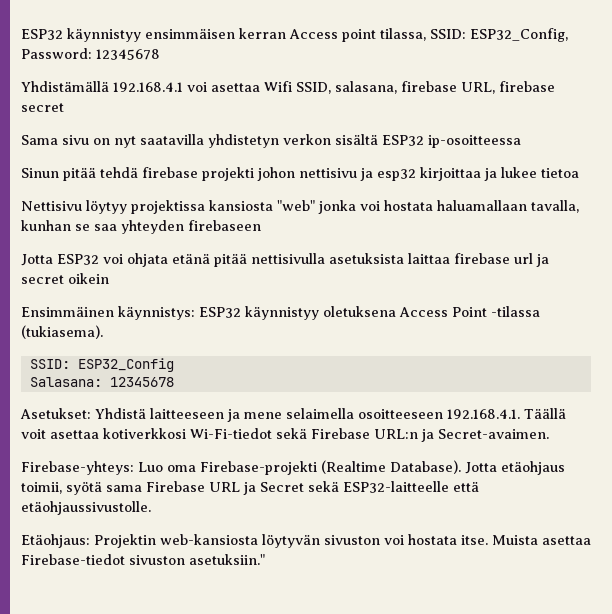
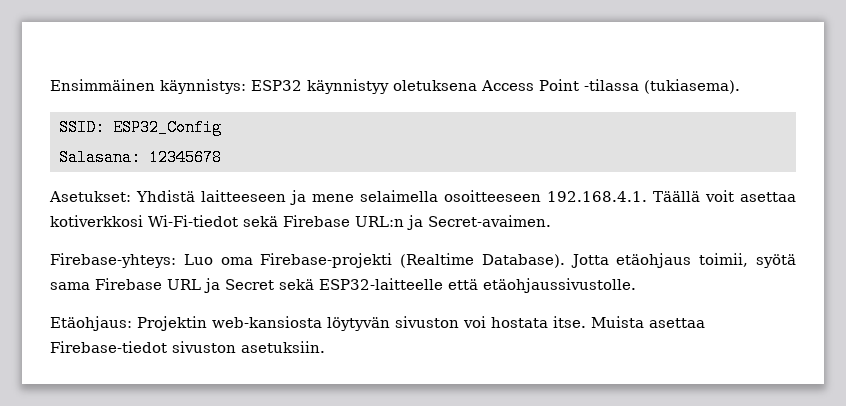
- ESP32 käynnistyy ensimmäisen kerran Access point tilassa, SSID: ESP32_Config, Password: 12345678
- Yhdistämällä 192.168.4.1 voi asettaa Wifi SSID, salasana, firebase URL, firebase secret
- Sama sivu on nyt saatavilla yhdistetyn verkon sisältä ESP32 ip-osoitteessa
- Sinun pitää tehdä firebase projekti johon nettisivu ja esp32 kirjoittaa ja lukee tietoa
- Nettisivu löytyy projektissa kansiosta "web" jonka voi hostata haluamallaan tavalla, kunhan se saa yhteyden firebaseen
- Jotta ESP32 voi ohjata etänä pitää nettisivulla asetuksista laittaa firebase url ja secret oikein
- Muista asettaa Firebase-tiedot sivuston asetuksiin."
+ Muista asettaa Firebase-tiedot sivuston asetuksiin.

